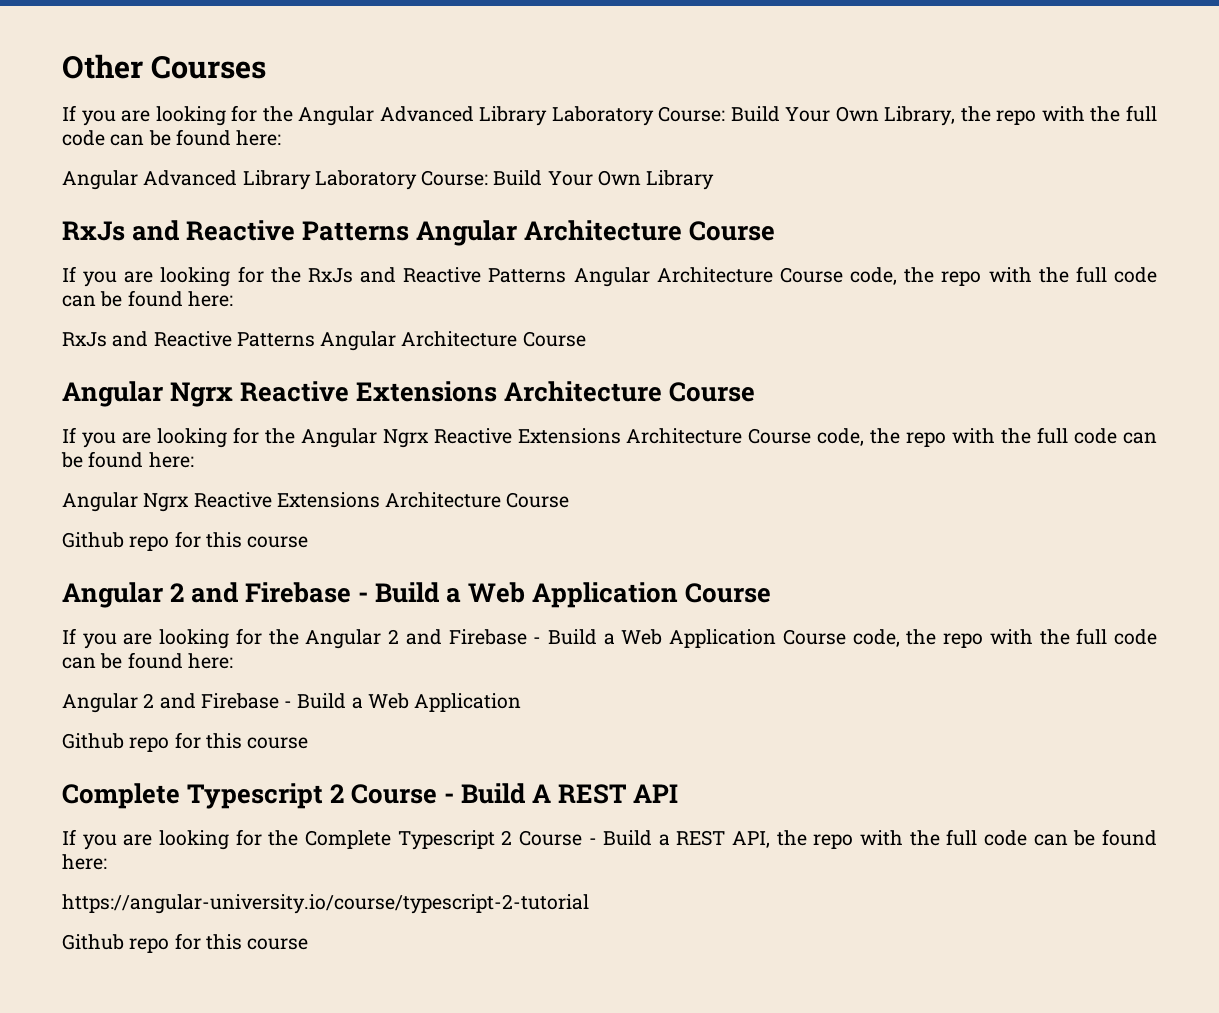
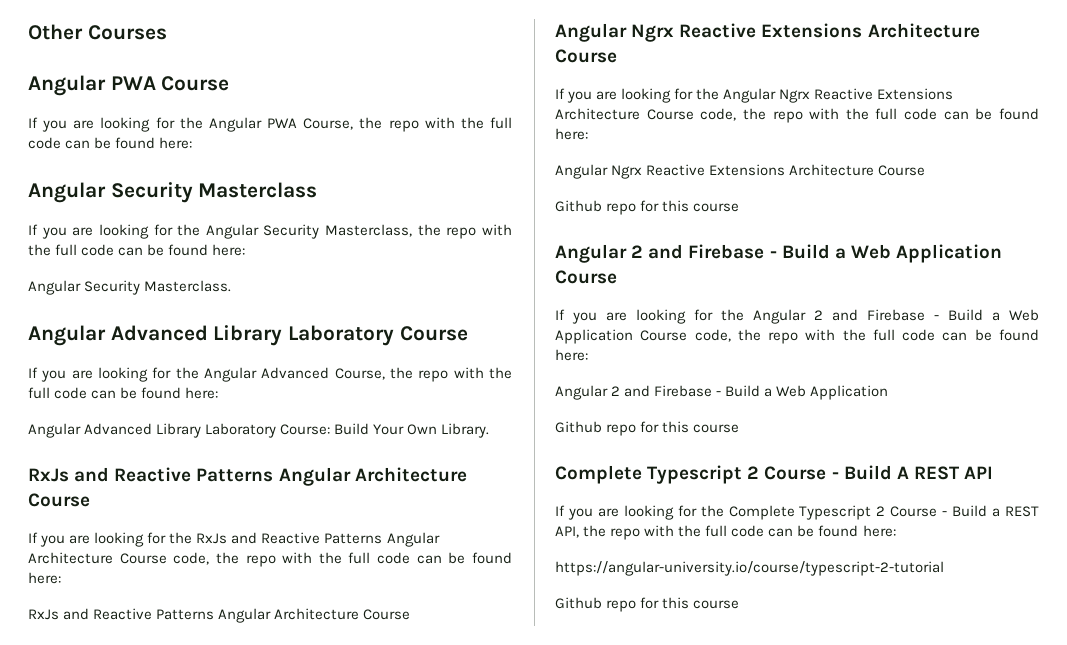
+ Angular PWA Course
+ If you are looking for the Angular PWA Course, the repo with the full code can be found here:
+ Angular Security Masterclass
+ If you are looking for the Angular Security Masterclass, the repo with the full code can be found here:
+ Angular Security Masterclass.
+ Angular Advanced Library Laboratory Course
- If you are looking for the Angular Advanced Library Laboratory Course: Build Your Own Library, the repo with the full code can be found here:
+ If you are looking for the Angular Advanced Course, the repo with the full code can be found here:
- Angular Advanced Library Laboratory Course: Build Your Own Library
+ Angular Advanced Library Laboratory Course: Build Your Own Library.

